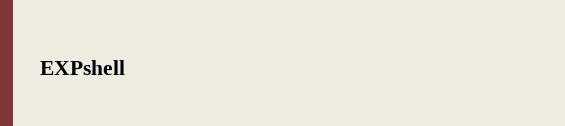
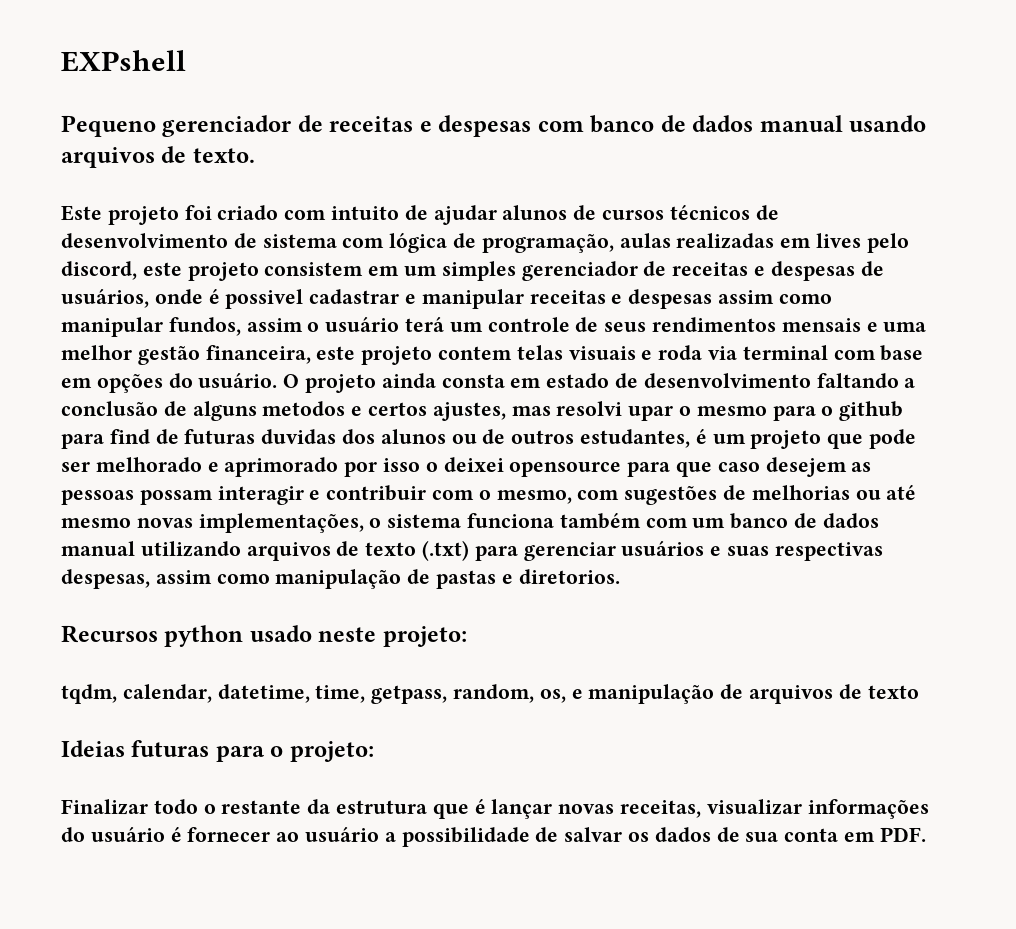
+ Pequeno gerenciador de receitas e despesas com banco de dados manual usando arquivos de texto.
+ Este projeto foi criado com intuito de ajudar alunos de cursos técnicos de desenvolvimento de sistema com lógica de programação, aulas realizadas em lives pelo discord, este projeto consistem em um simples gerenciador de receitas e despesas de usuários, onde é possivel cadastrar e manipular receitas e despesas assim como manipular fundos, assim o usuário terá um controle de seus rendimentos mensais e uma melhor gestão financeira, este projeto contem telas visuais e roda via terminal com base em opções do usuário. O projeto ainda consta em estado de desenvolvimento faltando a conclusão de alguns metodos e certos ajustes, mas resolvi upar o mesmo para o github para find de futuras duvidas dos alunos ou de outros estudantes, é um projeto que pode ser melhorado e aprimorado por isso o deixei opensource para que caso desejem as pessoas possam interagir e contribuir com o mesmo, com sugestões de melhorias ou até mesmo novas implementações, o sistema funciona também com um banco de dados manual utilizando arquivos de texto (.txt) para gerenciar usuários e suas respectivas despesas, assim como manipulação de pastas e diretorios.
+ Recursos python usado neste projeto:
+ tqdm, calendar, datetime, time, getpass, random, os, e manipulação de arquivos de texto
+ Ideias futuras para o projeto:
+ Finalizar todo o restante da estrutura que é lançar novas receitas, visualizar informações do usuário é fornecer ao usuário a possibilidade de salvar os dados de sua conta em PDF.

